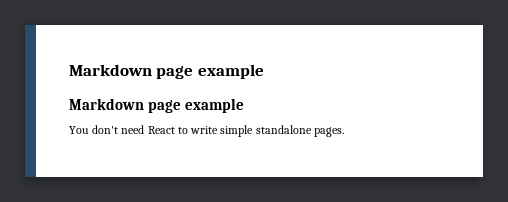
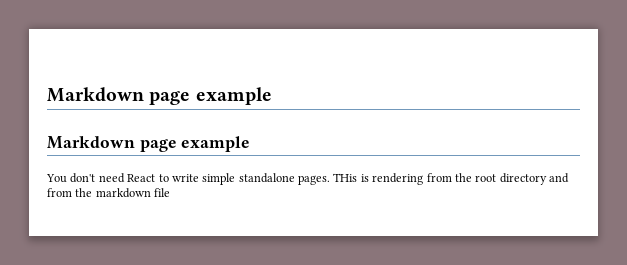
+ THis is rendering from the root directory and from the markdown file

